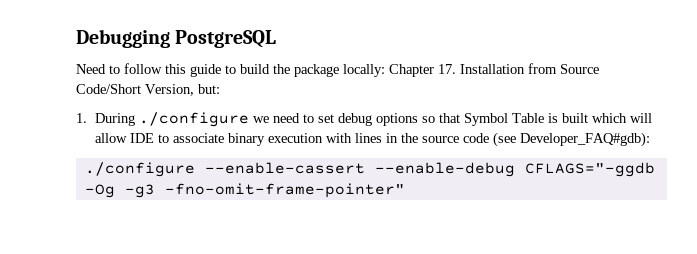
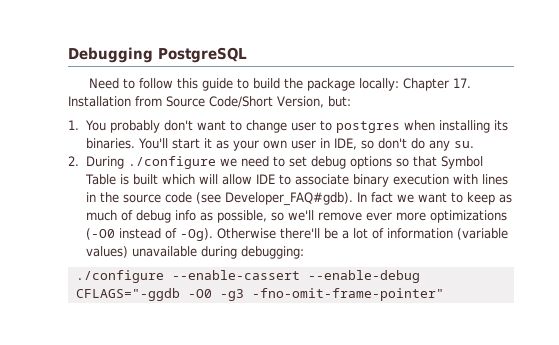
- 1. During ./configure we need to set debug options so that Symbol Table is built which will allow IDE to associate binary execution with lines in the source code (see Developer_FAQ#gdb):
+ 1. You probably don't want to change user to postgres when installing its binaries. You'll start it as your own user in IDE, so don't do any su.
+ 2. During ./configure we need to set debug options so that Symbol Table is built which will allow IDE to associate binary execution with lines in the source code (see Developer_FAQ#gdb). In fact we want to keep as much of debug info as possible, so we'll remove ever more optimizations (-O0 instead of -Og). Otherwise there'll be a lot of information (variable values) unavailable during debugging:
- ./configure --enable-cassert --enable-debug CFLAGS="-ggdb -Og -g3 -fno-omit-frame-pointer"
+ ./configure --enable-cassert --enable-debug CFLAGS="-ggdb -O0 -g3 -fno-omit-frame-pointer"

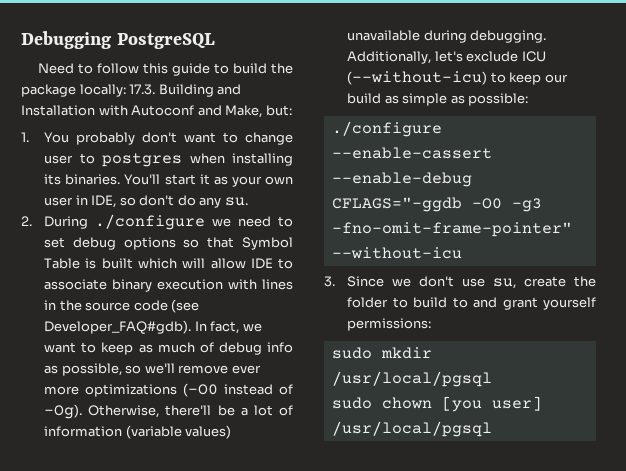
- Need to follow this guide to build the package locally: Chapter 17. Installation from Source Code/Short Version, but:
+ Need to follow this guide to build the package locally: 17.3. Building and Installation with Autoconf and Make, but:
- In fact we want to keep as much of debug info as possible, so we'll remove ever more optimizations (-O0 instead of -Og).
+ In fact, we want to keep as much of debug info as possible, so we'll remove ever more optimizations (-O0 instead of -Og).
- Otherwise there'll be a lot of information (variable values) unavailable during debugging:
+ Otherwise, there'll be a lot of information (variable values) unavailable during debugging. Additionally, let's exclude ICU (--without-icu) to keep our build as simple as possible:
- ./configure --enable-cassert --enable-debug CFLAGS="-ggdb -O0 -g3 -fno-omit-frame-pointer"
+ ./configure --enable-cassert --enable-debug CFLAGS="-ggdb -O0 -g3 -fno-omit-frame-pointer" --without-icu
+ 3. Since we don't use su, create the folder to build to and grant yourself permissions:
+ sudo mkdir /usr/local/pgsql
+ sudo chown [you user] /usr/local/pgsql

